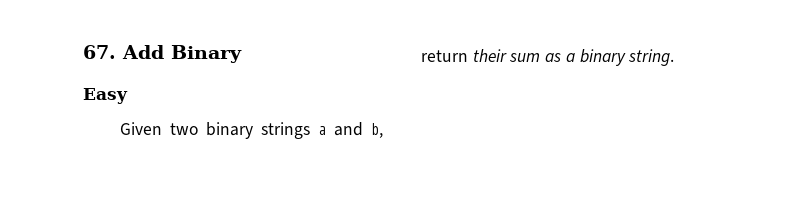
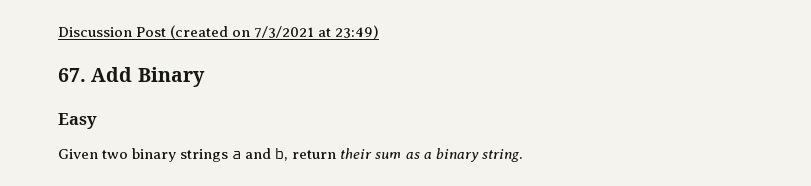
+ Discussion Post (created on 7/3/2021 at 23:49)

